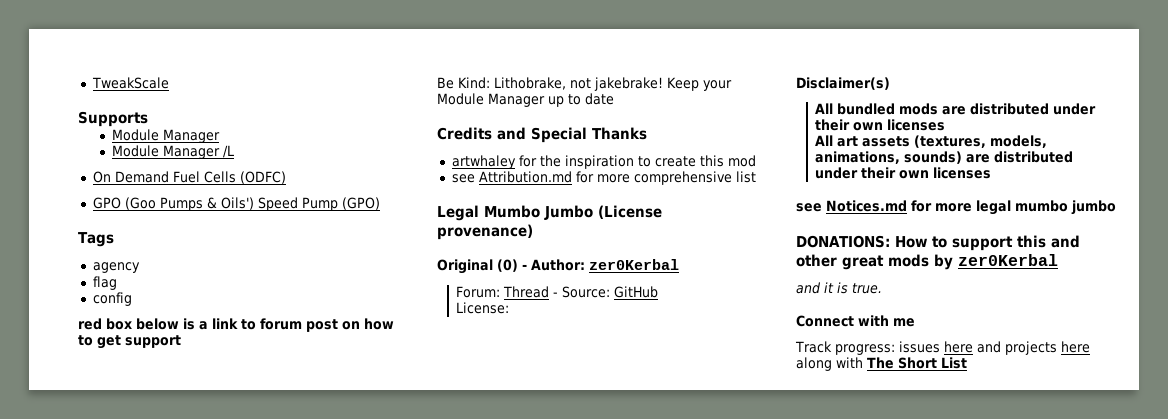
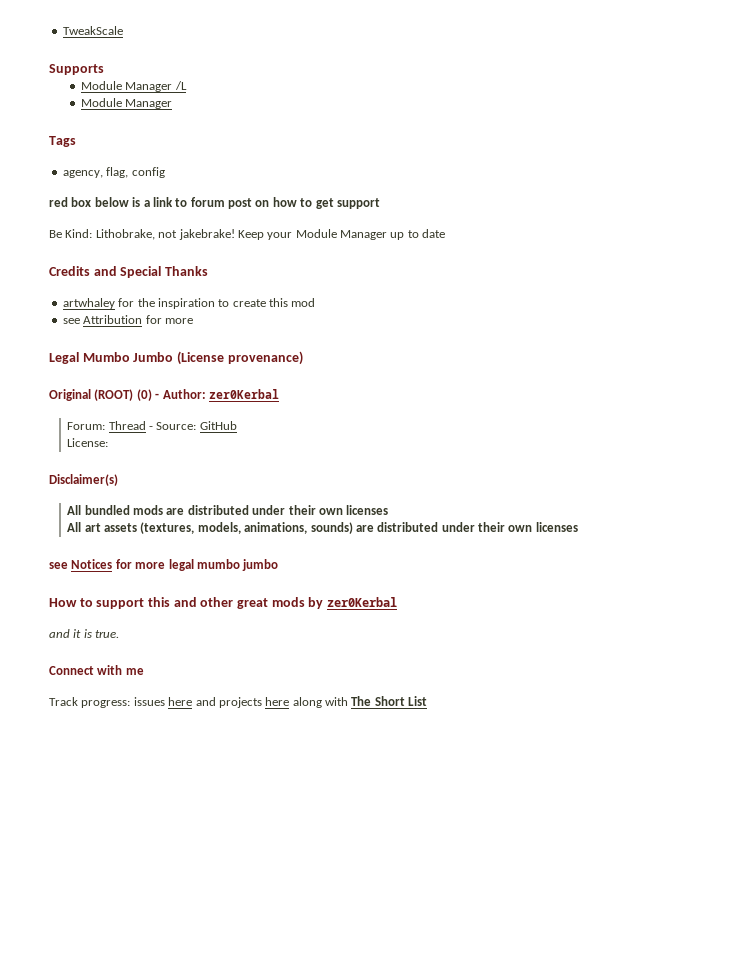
  Supports
+ Module Manager /L
  Module Manager
- Module Manager /L
- On Demand Fuel Cells (ODFC)
- GPO (Goo Pumps & Oils') Speed Pump (GPO)
- agency
- flag
- config
+ agency, flag, config
- see Attribution.md for more comprehensive list
+ see Attribution for more
- Original (0) - Author: zer0Kerbal
+ Original (ROOT) (0) - Author: zer0Kerbal
- see Notices.md for more legal mumbo jumbo
+ see Notices for more legal mumbo jumbo
- DONATIONS: How to support this and other great mods by zer0Kerbal
+ How to support this and other great mods by zer0Kerbal

